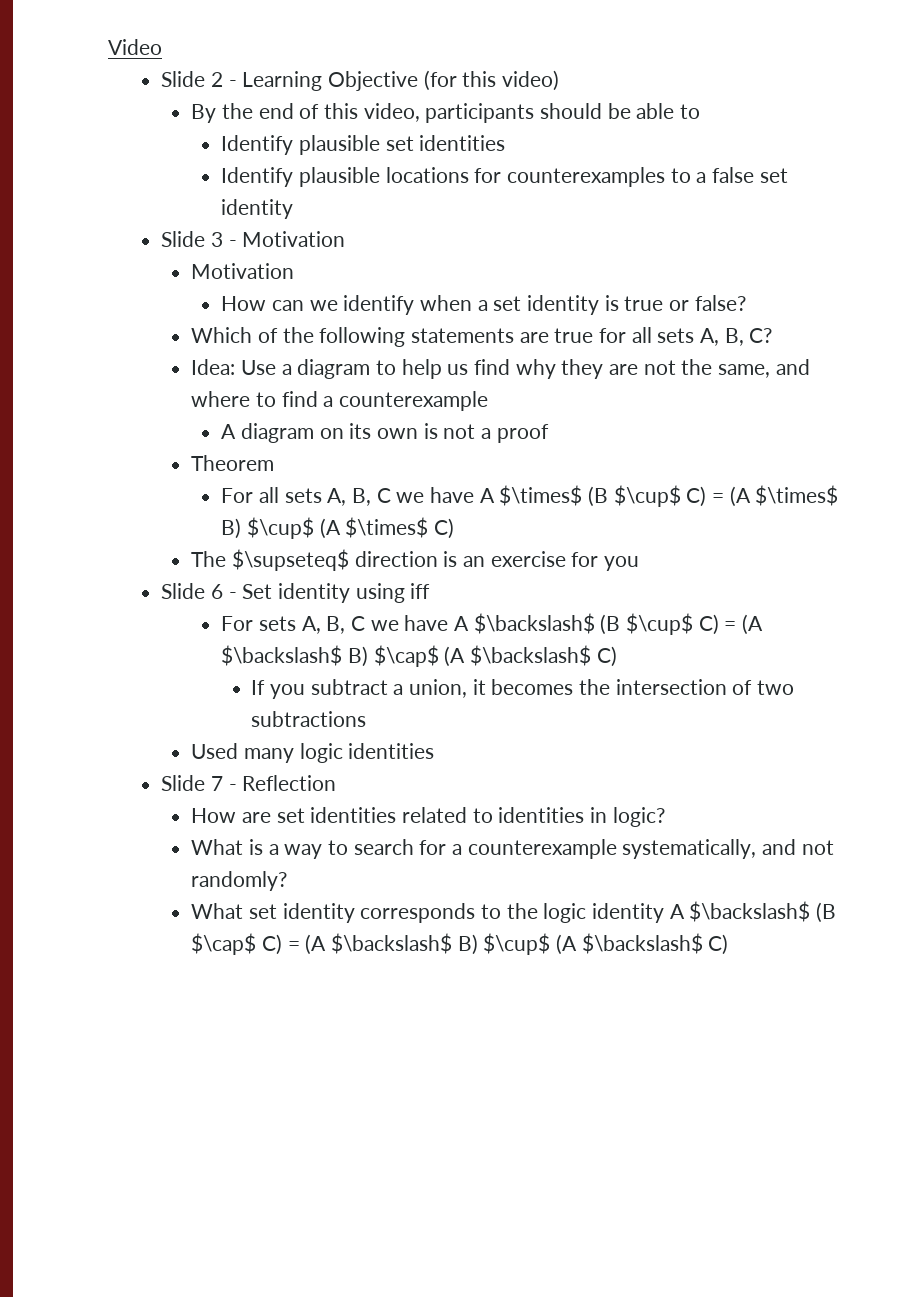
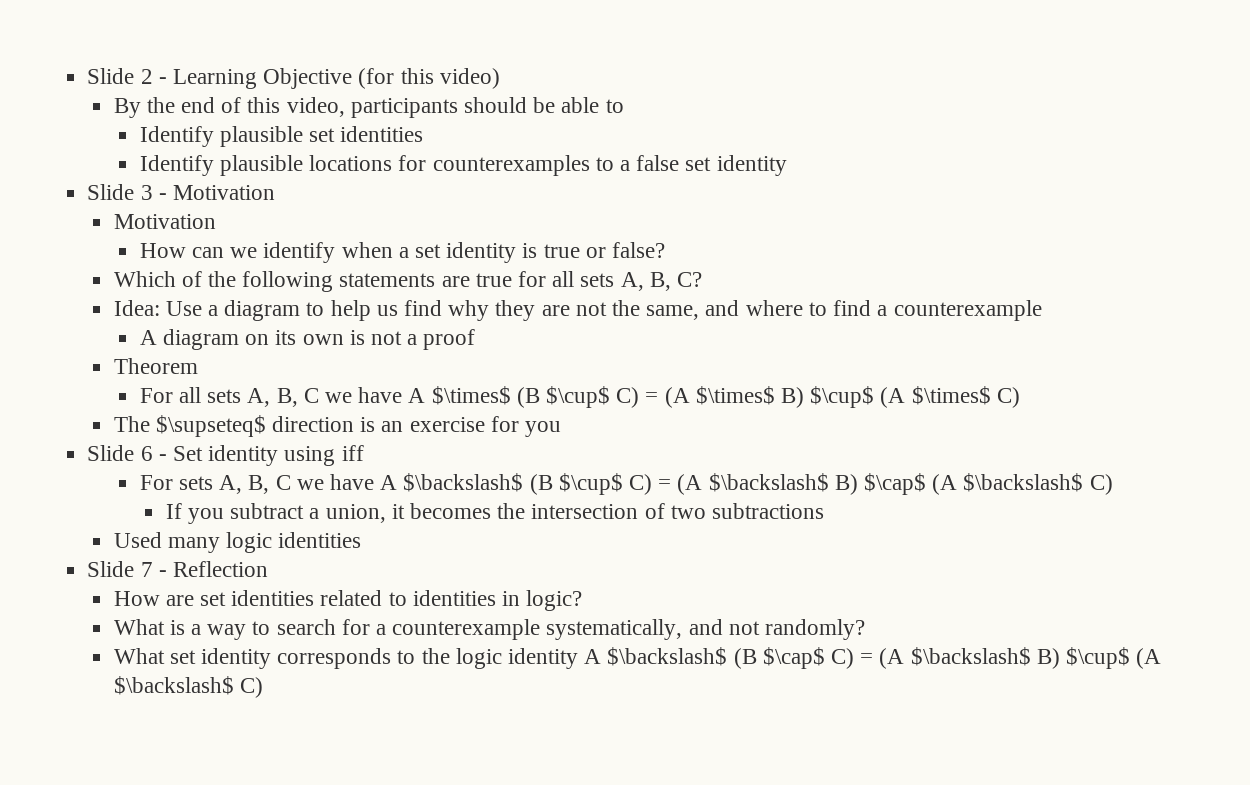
- Video

